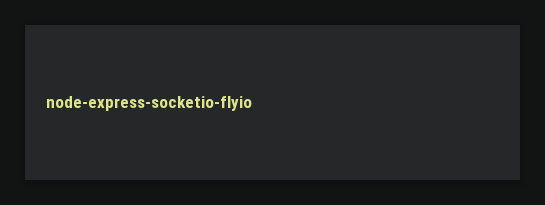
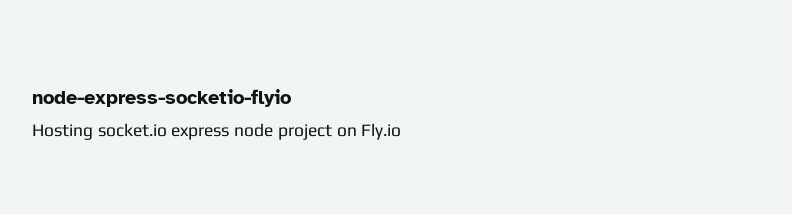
+ Hosting socket.io express node project on Fly.io

